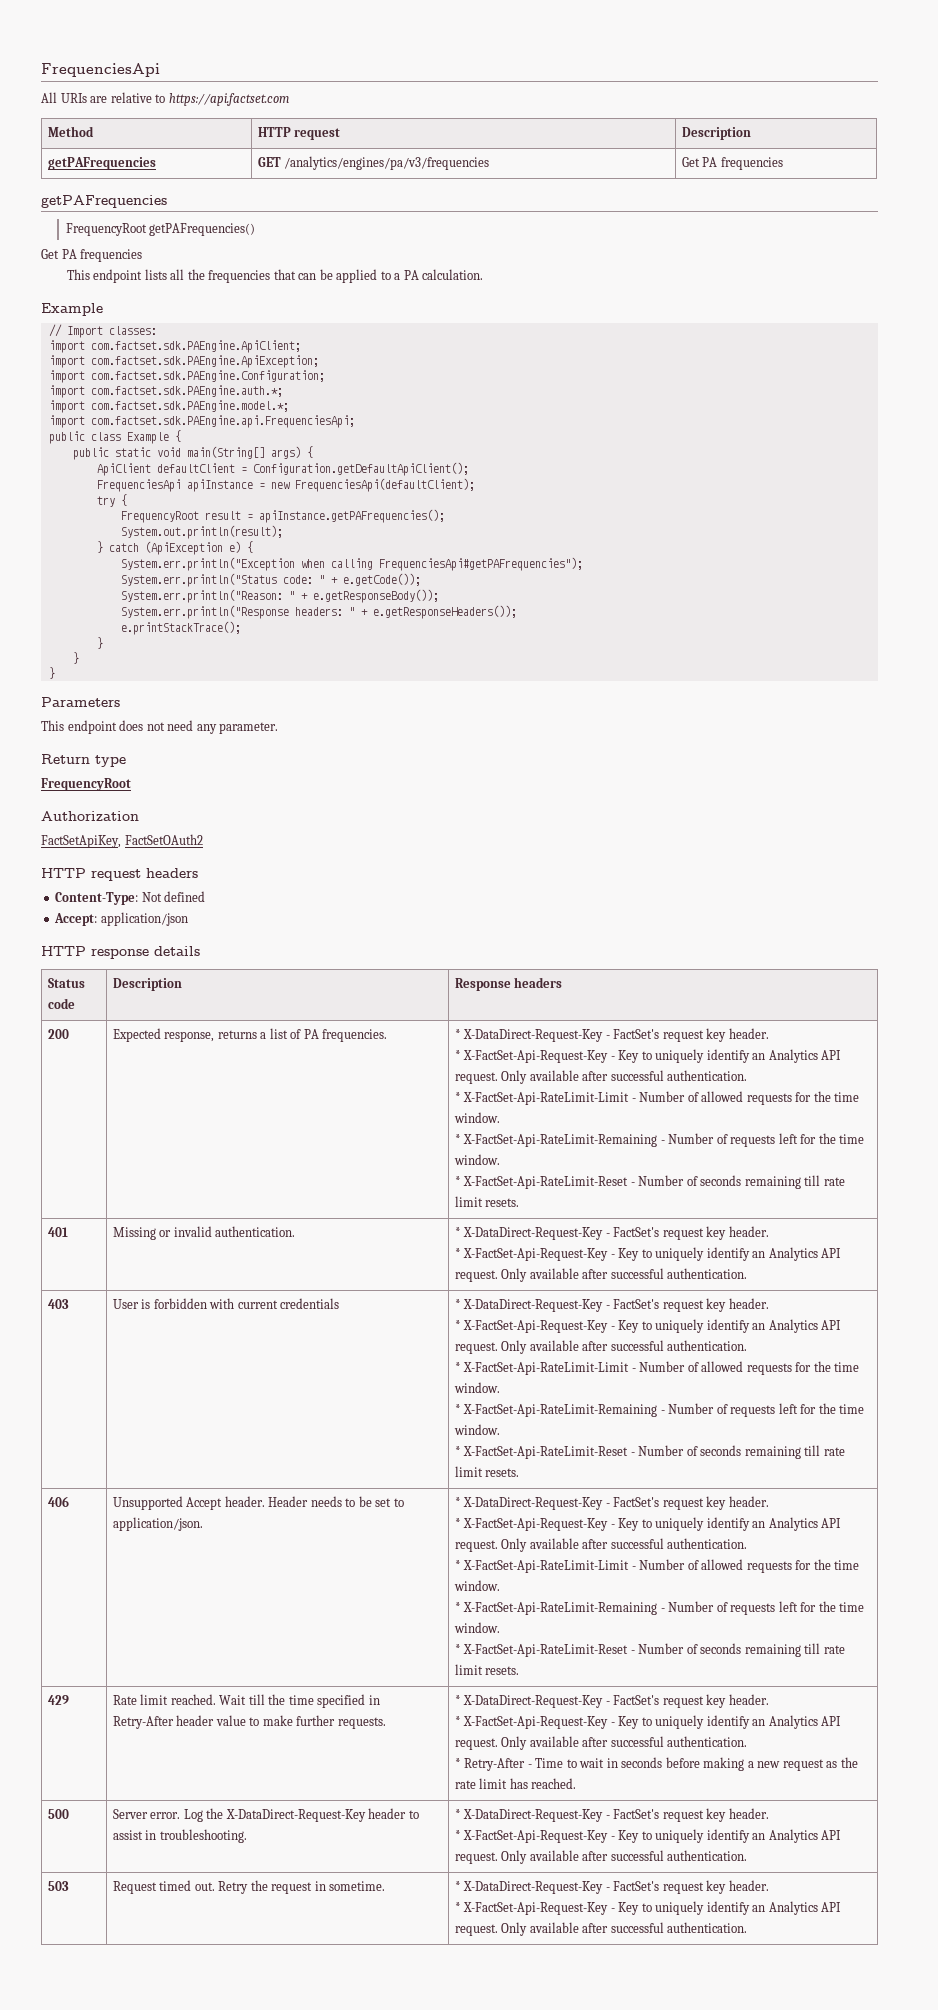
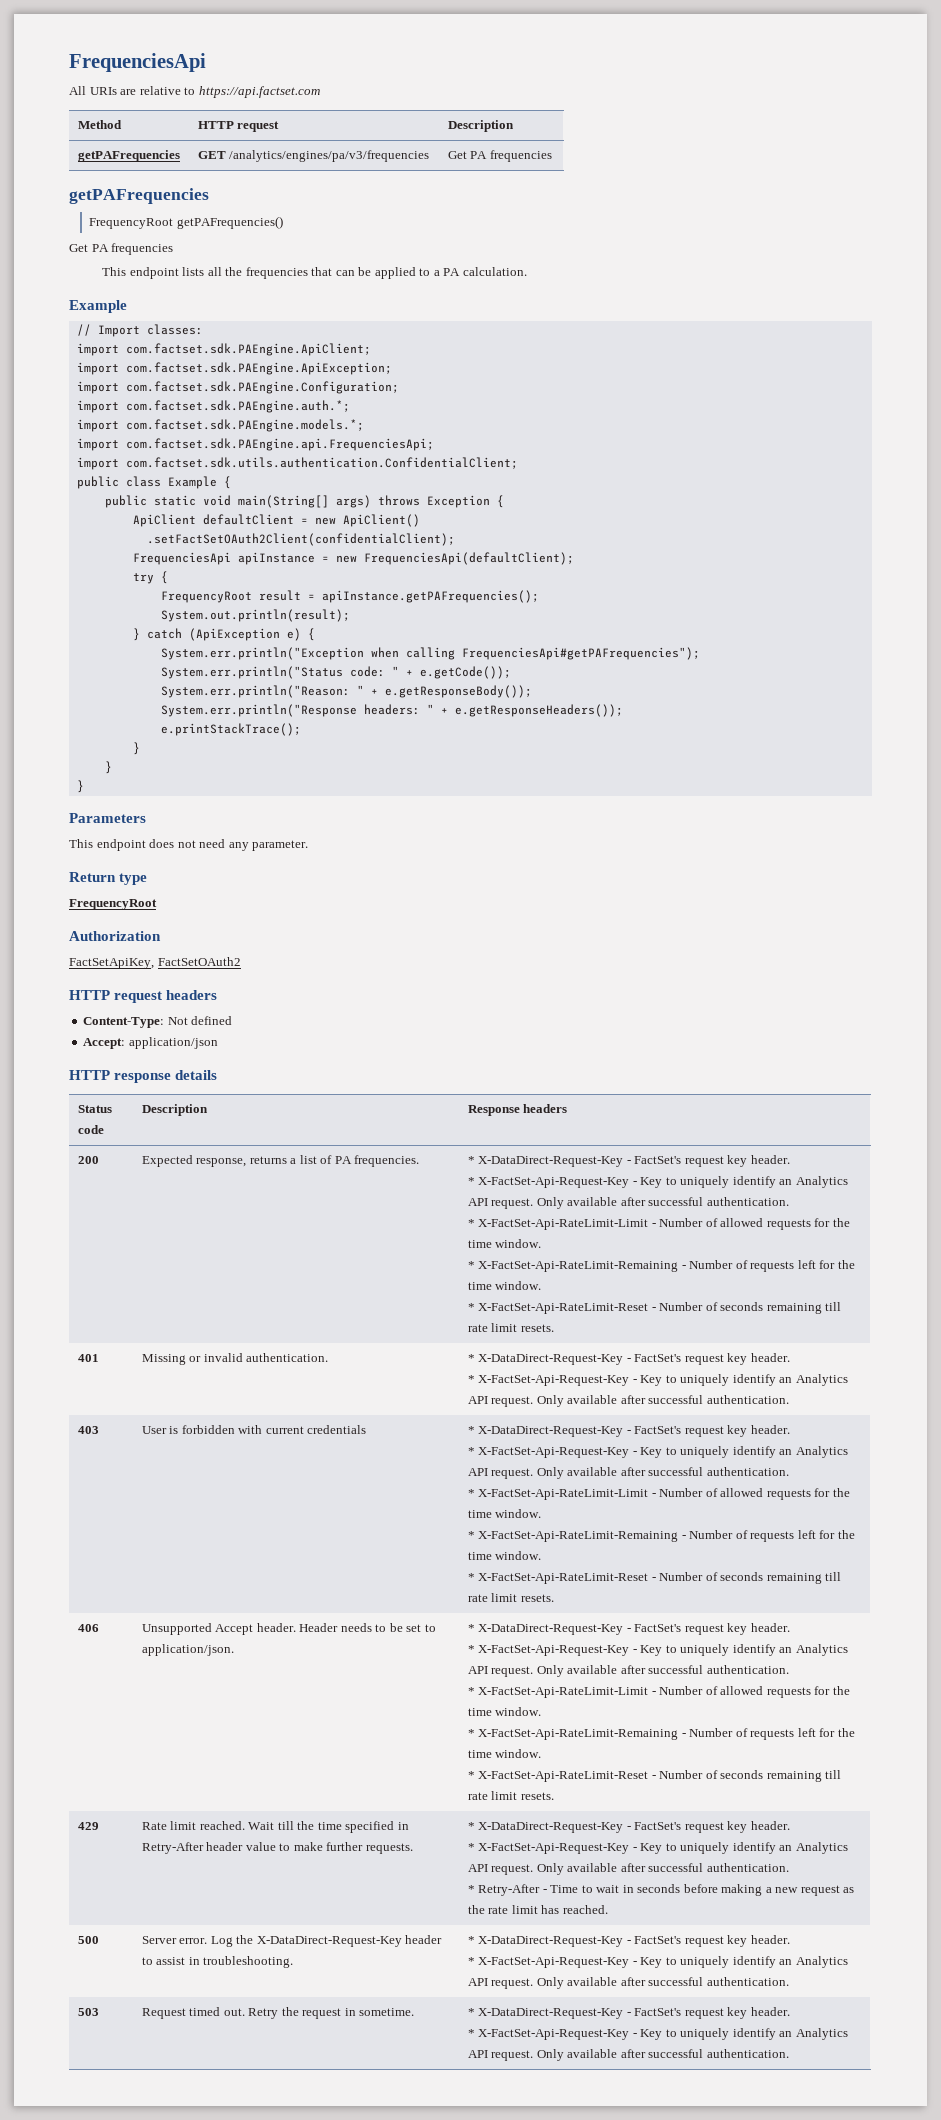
- import com.factset.sdk.PAEngine.model.*;
+ import com.factset.sdk.PAEngine.models.*;
+ import com.factset.sdk.utils.authentication.ConfidentialClient;
- public static void main(String[] args) {
+ public static void main(String[] args) throws Exception {
- ApiClient defaultClient = Configuration.getDefaultApiClient();
+ ApiClient defaultClient = new ApiClient()
+ .setFactSetOAuth2Client(confidentialClient);

